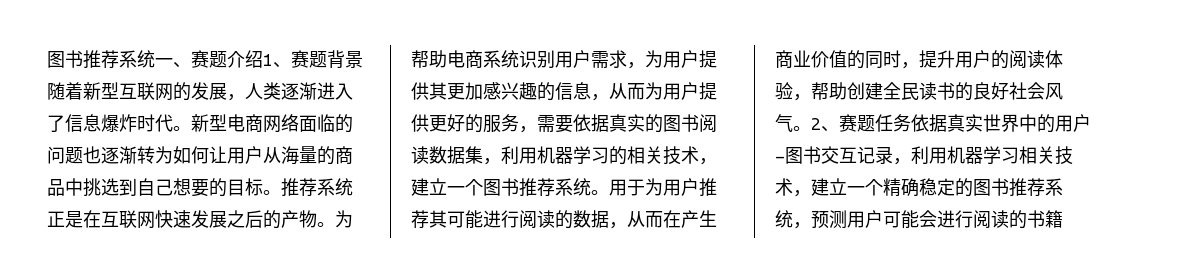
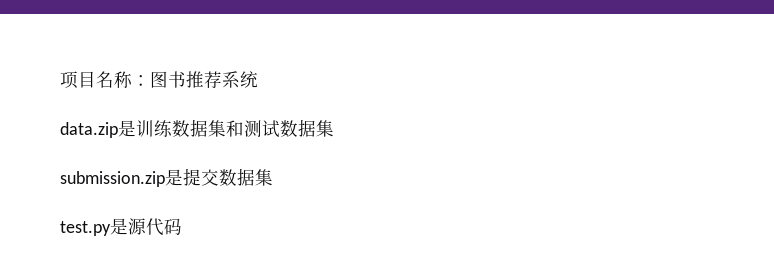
- 图书推荐系统一、赛题介绍1、赛题背景随着新型互联网的发展，人类逐渐进入了信息爆炸时代。新型电商网络面临的问题也逐渐转为如何让用户从海量的商品中挑选到自己想要的目标。推荐系统正是在互联网快速发展之后的产物。为帮助电商系统识别用户需求，为用户提供其更加感兴趣的信息，从而为用户提供更好的服务，需要依据真实的图书阅读数据集，利用机器学习的相关技术，建立一个图书推荐系统。用于为用户推荐其可能进行阅读的数据，从而在产生商业价值的同时，提升用户的阅读体验，帮助创建全民读书的良好社会风气。2、赛题任务依据真实世界中的用户-图书交互记录，利用机器学习相关技术，建立一个精确稳定的图书推荐系统，预测用户可能会进行阅读的书籍
+ 项目名称：图书推荐系统
+ data.zip是训练数据集和测试数据集
+ submission.zip是提交数据集
+ test.py是源代码

